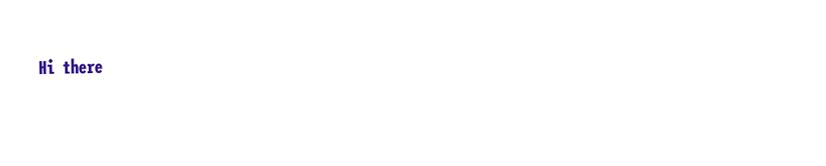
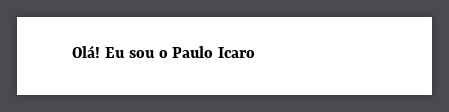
- Hi there
+ Olá! Eu sou o Paulo Icaro

